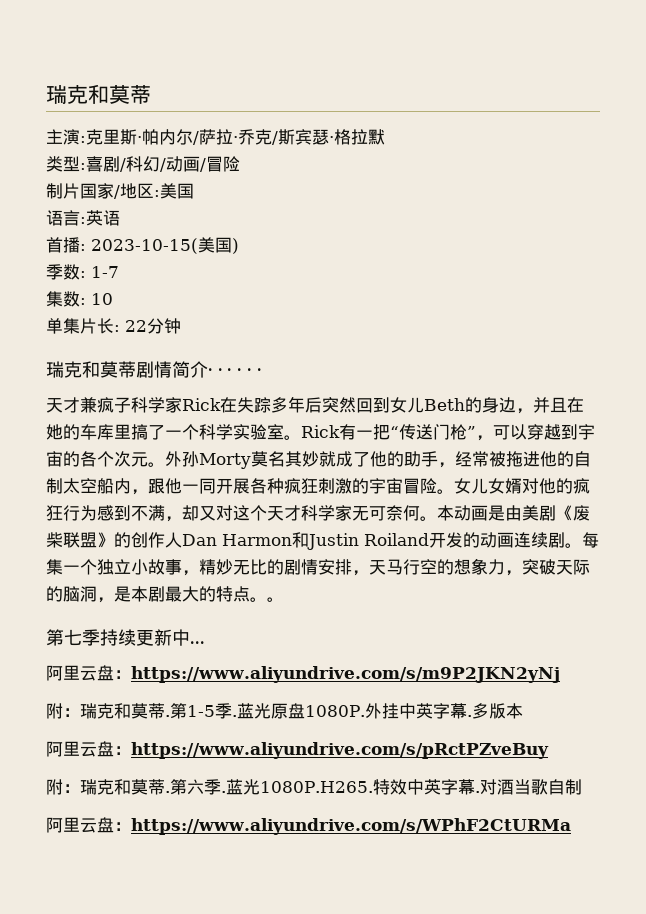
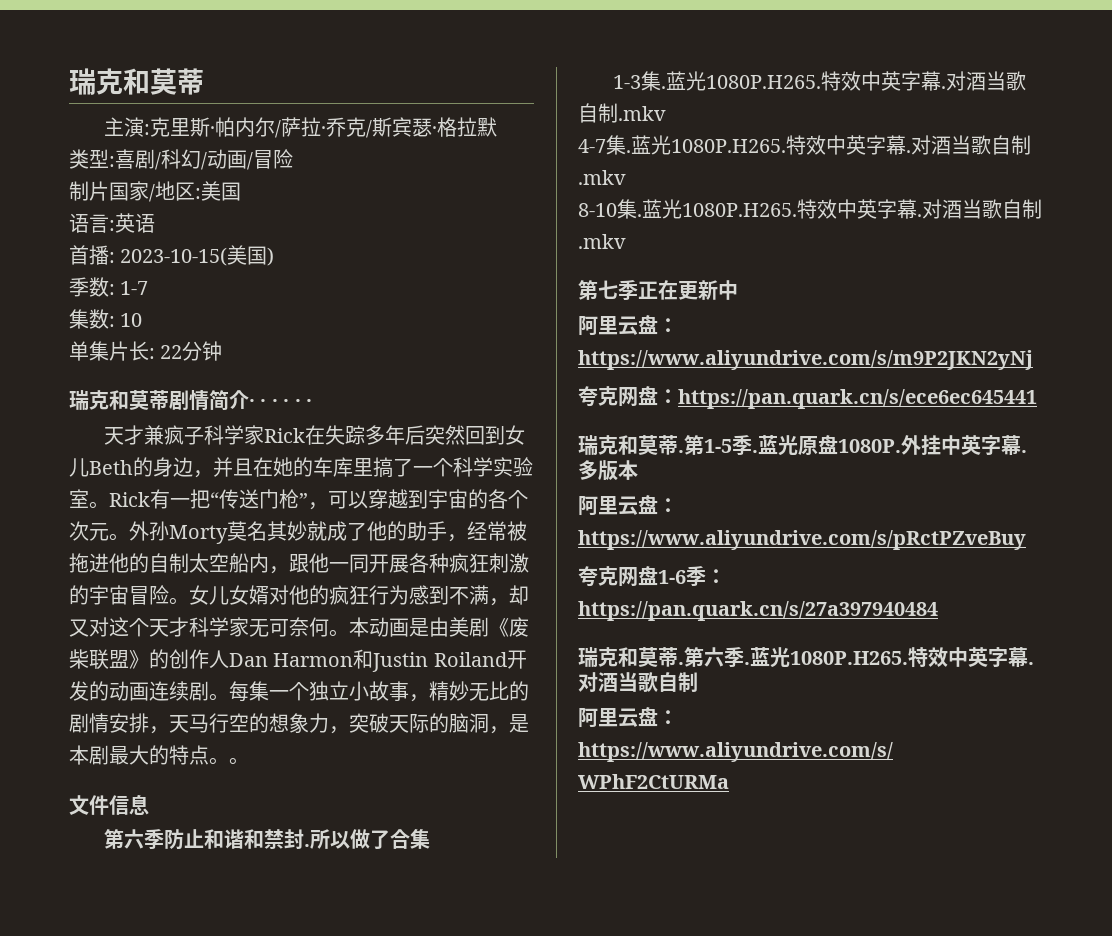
+ 文件信息
+ 第六季防止和谐和禁封.所以做了合集
+ 1-3集.蓝光1080P.H265.特效中英字幕.对酒当歌自制.mkv
+ 4-7集.蓝光1080P.H265.特效中英字幕.对酒当歌自制.mkv
+ 8-10集.蓝光1080P.H265.特效中英字幕.对酒当歌自制.mkv
- 第七季持续更新中...
+ 第七季正在更新中
  阿里云盘：https://www.aliyundrive.com/s/m9P2JKN2yNj
- 附：瑞克和莫蒂.
+ 夸克网盘：https://pan.quark.cn/s/ece6ec645441
+ 瑞克和莫蒂.
  阿里云盘：https://www.aliyundrive.com/s/pRctPZveBuy
- 附：瑞克和莫蒂.
+ 夸克网盘1-6季：https://pan.quark.cn/s/27a397940484
+ 瑞克和莫蒂.

